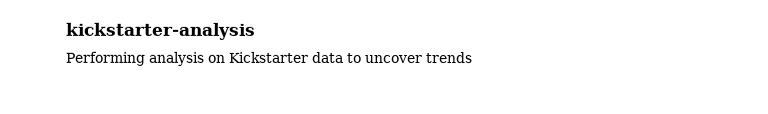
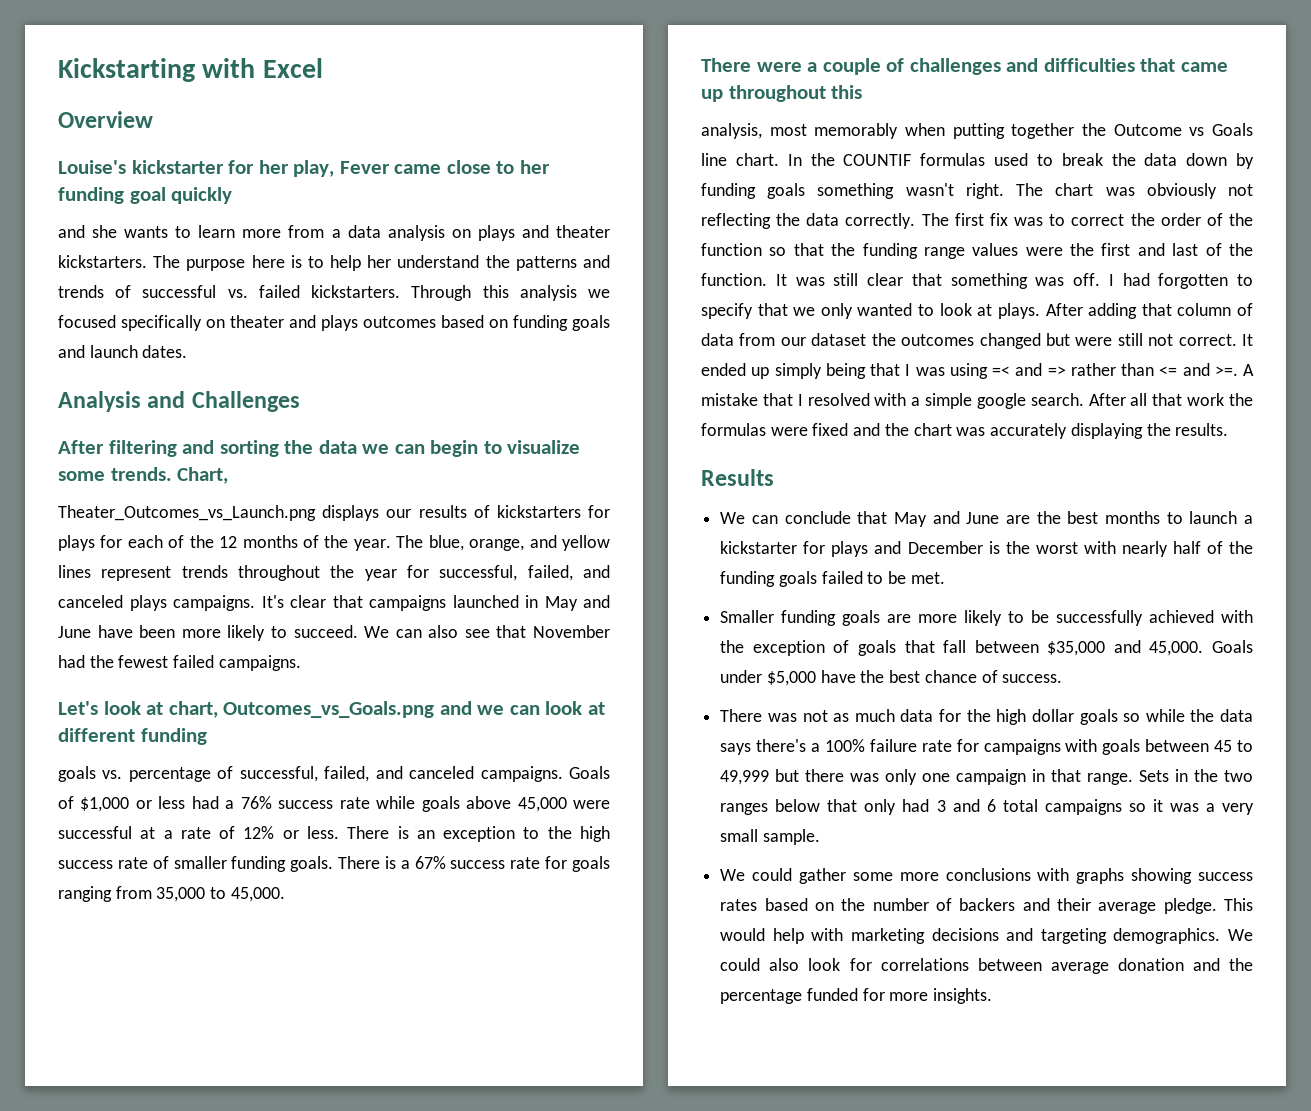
- kickstarter-analysis
- Performing analysis on Kickstarter data to uncover trends
+ Kickstarting with Excel
+ Overview
+ Louise's kickstarter for her play, Fever came close to her funding goal quickly
+ and she wants to learn more from a data analysis on plays and theater kickstarters. The purpose here is to help her understand the patterns and trends of successful vs. failed kickstarters. Through this analysis we focused specifically on theater and plays outcomes based on funding goals and launch dates.
+ Analysis and Challenges
+ After filtering and sorting the data we can begin to visualize some trends. Chart,
+ Theater_Outcomes_vs_Launch.png displays our results of kickstarters for plays for each of the 12 months of the year. The blue, orange, and yellow lines represent trends throughout the year for successful, failed, and canceled plays campaigns. It's clear that campaigns launched in May and June have been more likely to succeed. We can also see that November had the fewest failed campaigns.
+ Let's look at chart, Outcomes_vs_Goals.png and we can look at different funding
+ goals vs. percentage of successful, failed, and canceled campaigns. Goals of $1,000 or less had a 76% success rate while goals above 45,000 were successful at a rate of 12% or less. There is an exception to the high success rate of smaller funding goals. There is a 67% success rate for goals ranging from 35,000 to 45,000.
+ There were a couple of challenges and difficulties that came up throughout this
+ analysis, most memorably when putting together the Outcome vs Goals line chart. In the COUNTIF formulas used to break the data down by funding goals something wasn't right. The chart was obviously not reflecting the data correctly. The first fix was to correct the order of the function so that the funding range values were the first and last of the function. It was still clear that something was off. I had forgotten to specify that we only wanted to look at plays. After adding that column of data from our dataset the outcomes changed but were still not correct. It ended up simply being that I was using =< and => rather than <= and >=. A mistake that I resolved with a simple google search. After all that work the formulas were fixed and the chart was accurately displaying the results.
+ Results
+ We can conclude that May and June are the best months to launch a kickstarter for plays and December is the worst with nearly half of the funding goals failed to be met.
+ Smaller funding goals are more likely to be successfully achieved with the exception of goals that fall between $35,000 and 45,000. Goals under $5,000 have the best chance of success.
+ There was not as much data for the high dollar goals so while the data says there's a 100% failure rate for campaigns with goals between 45 to 49,999 but there was only one campaign in that range. Sets in the two ranges below that only had 3 and 6 total campaigns so it was a very small sample.
+ We could gather some more conclusions with graphs showing success rates based on the number of backers and their average pledge. This would help with marketing decisions and targeting demographics. We could also look for correlations between average donation and the percentage funded for more insights.

